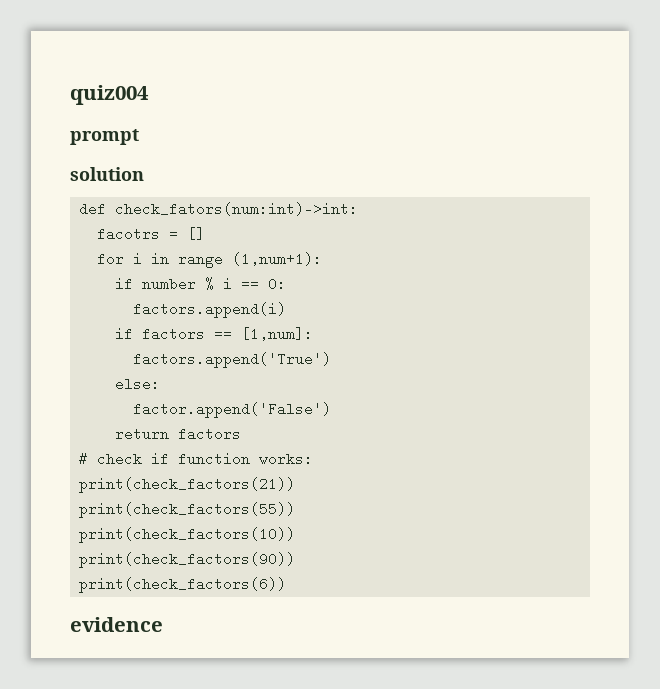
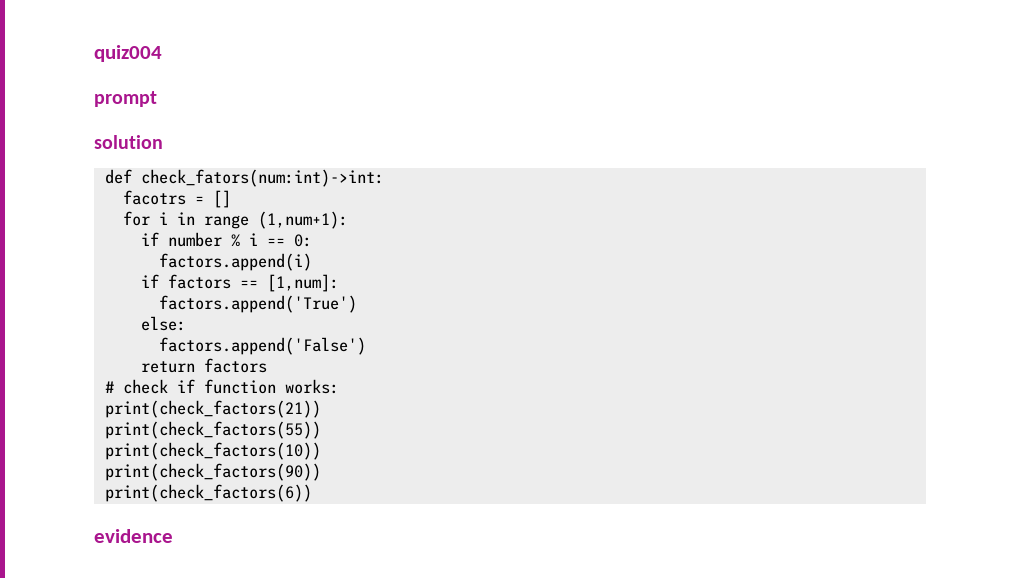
- factor.append('False')
+ factors.append('False')

